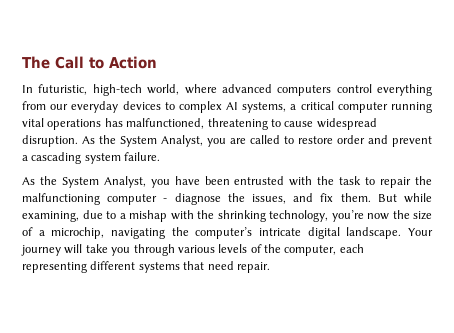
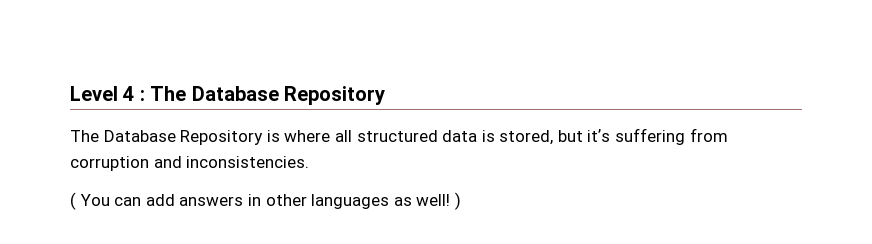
- The Call to Action
- In futuristic, high-tech world, where advanced computers control everything from our everyday devices to complex AI systems, a critical computer running vital operations has malfunctioned, threatening to cause widespread disruption. As the System Analyst, you are called to restore order and prevent a cascading system failure.
- As the System Analyst, you have been entrusted with the task to repair the malfunctioning computer - diagnose the issues, and fix them. But while examining, due to a mishap with the shrinking technology, you’re now the size of a microchip, navigating the computer’s intricate digital landscape. Your journey will take you through various levels of the computer, each representing different systems that need repair.
+ Level 4 : The Database Repository
+ The Database Repository is where all structured data is stored, but itʼs suffering from corruption and inconsistencies.
+ ( You can add answers in other languages as well! )

